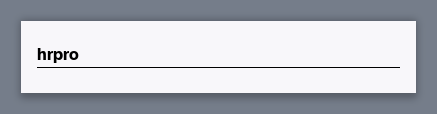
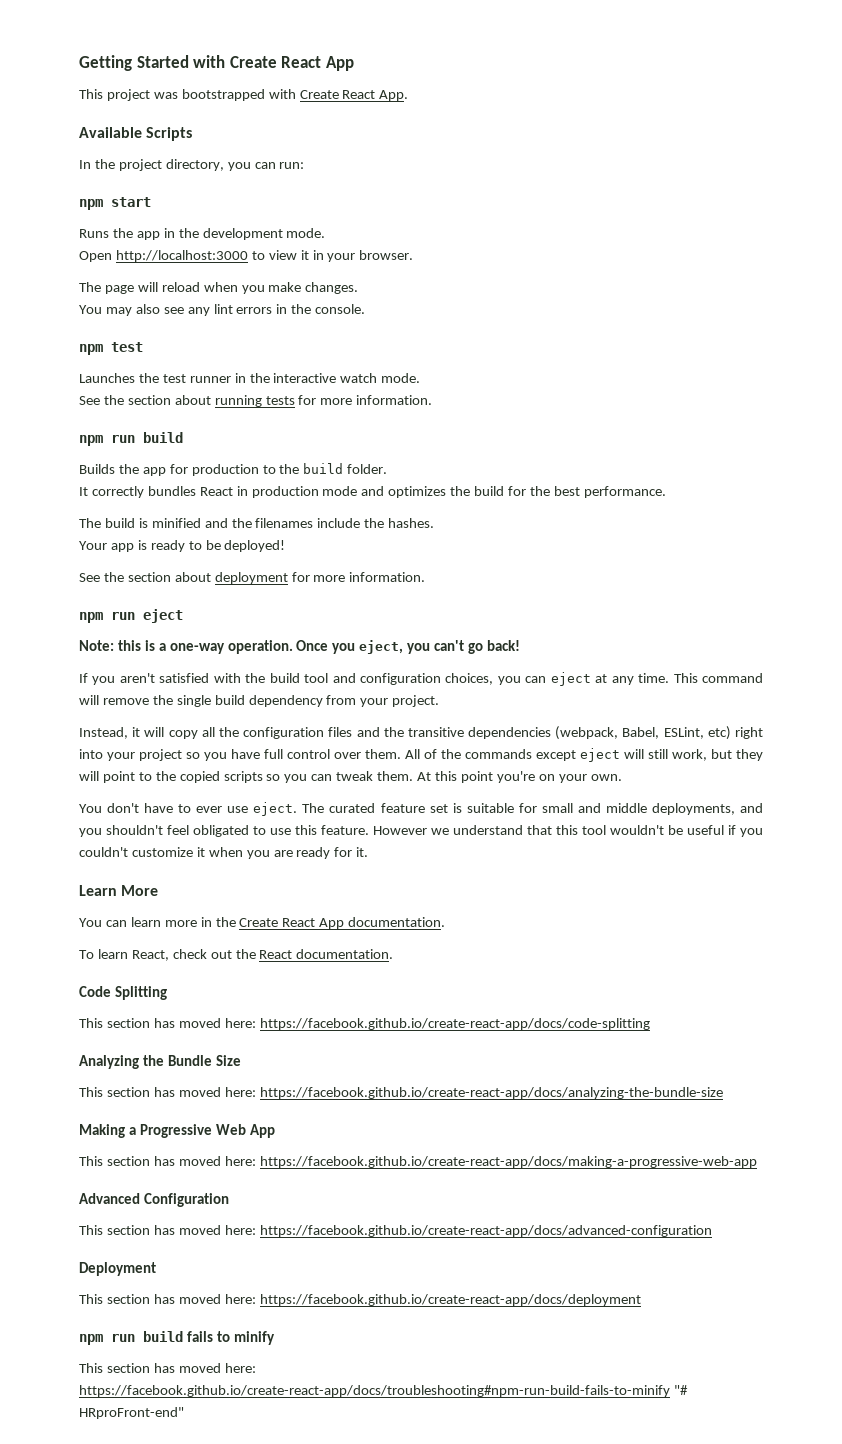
- hrpro
+ Getting Started with Create React App
+ This project was bootstrapped with Create React App.
+ Available Scripts
+ In the project directory, you can run:
+ npm start
+ Runs the app in the development mode.
+ Open http://localhost:3000 to view it in your browser.
+ The page will reload when you make changes.
+ You may also see any lint errors in the console.
+ npm test
+ Launches the test runner in the interactive watch mode.
+ See the section about running tests for more information.
+ npm run build
+ Builds the app for production to the build folder.
+ It correctly bundles React in production mode and optimizes the build for the best performance.
+ The build is minified and the filenames include the hashes.
+ Your app is ready to be deployed!
+ See the section about deployment for more information.
+ npm run eject
+ Note: this is a one-way operation. Once you eject, you can't go back!
+ If you aren't satisfied with the build tool and configuration choices, you can eject at any time. This command will remove the single build dependency from your project.
+ Instead, it will copy all the configuration files and the transitive dependencies (webpack, Babel, ESLint, etc) right into your project so you have full control over them. All of the commands except eject will still work, but they will point to the copied scripts so you can tweak them. At this point you're on your own.
+ You don't have to ever use eject. The curated feature set is suitable for small and middle deployments, and you shouldn't feel obligated to use this feature. However we understand that this tool wouldn't be useful if you couldn't customize it when you are ready for it.
+ Learn More
+ You can learn more in the Create React App documentation.
+ To learn React, check out the React documentation.
+ Code Splitting
+ This section has moved here: https://facebook.github.io/create-react-app/docs/code-splitting
+ Analyzing the Bundle Size
+ This section has moved here: https://facebook.github.io/create-react-app/docs/analyzing-the-bundle-size
+ Making a Progressive Web App
+ This section has moved here: https://facebook.github.io/create-react-app/docs/making-a-progressive-web-app
+ Advanced Configuration
+ This section has moved here: https://facebook.github.io/create-react-app/docs/advanced-configuration
+ Deployment
+ This section has moved here: https://facebook.github.io/create-react-app/docs/deployment
+ npm run build fails to minify
+ This section has moved here: https://facebook.github.io/create-react-app/docs/troubleshooting#npm-run-build-fails-to-minify "# HRproFront-end"

